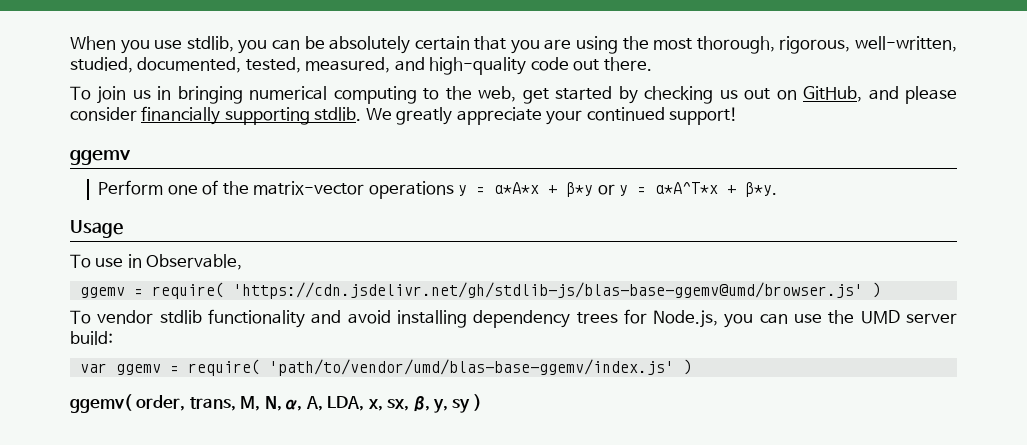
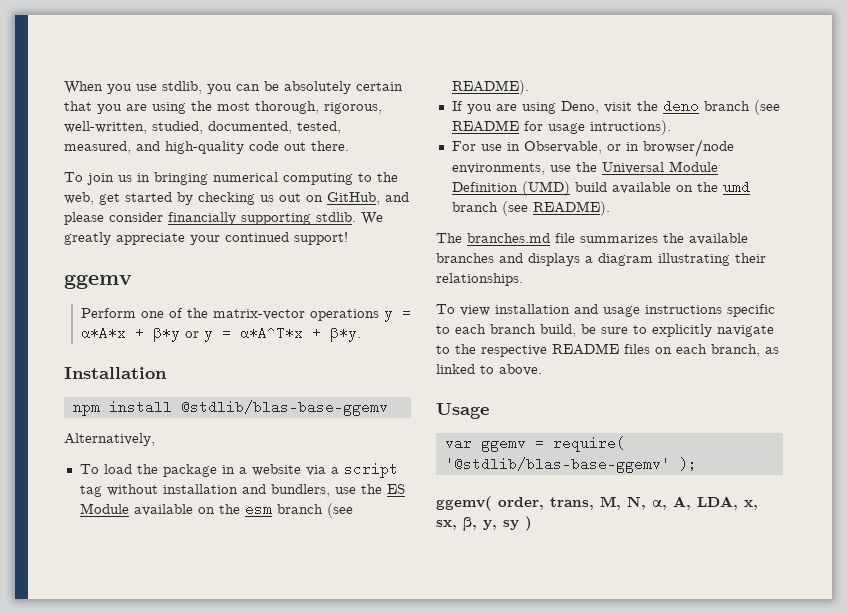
+ Installation
+ npm install @stdlib/blas-base-ggemv
+ Alternatively,
+ To load the package in a website via a script tag without installation and bundlers, use the ES Module available on the esm branch (see README).
+ If you are using Deno, visit the deno branch (see README for usage intructions).
+ For use in Observable, or in browser/node environments, use the Universal Module Definition (UMD) build available on the umd branch (see README).
+ The branches.md file summarizes the available branches and displays a diagram illustrating their relationships.
+ To view installation and usage instructions specific to each branch build, be sure to explicitly navigate to the respective README files on each branch, as linked to above.
  Usage
- To use in Observable,
- ggemv = require( 'https://cdn.jsdelivr.net/gh/stdlib-js/blas-base-ggemv@umd/browser.js' )
- To vendor stdlib functionality and avoid installing dependency trees for Node.js, you can use the UMD server build:
- var ggemv = require( 'path/to/vendor/umd/blas-base-ggemv/index.js' )
+ var ggemv = require( '@stdlib/blas-base-ggemv' );

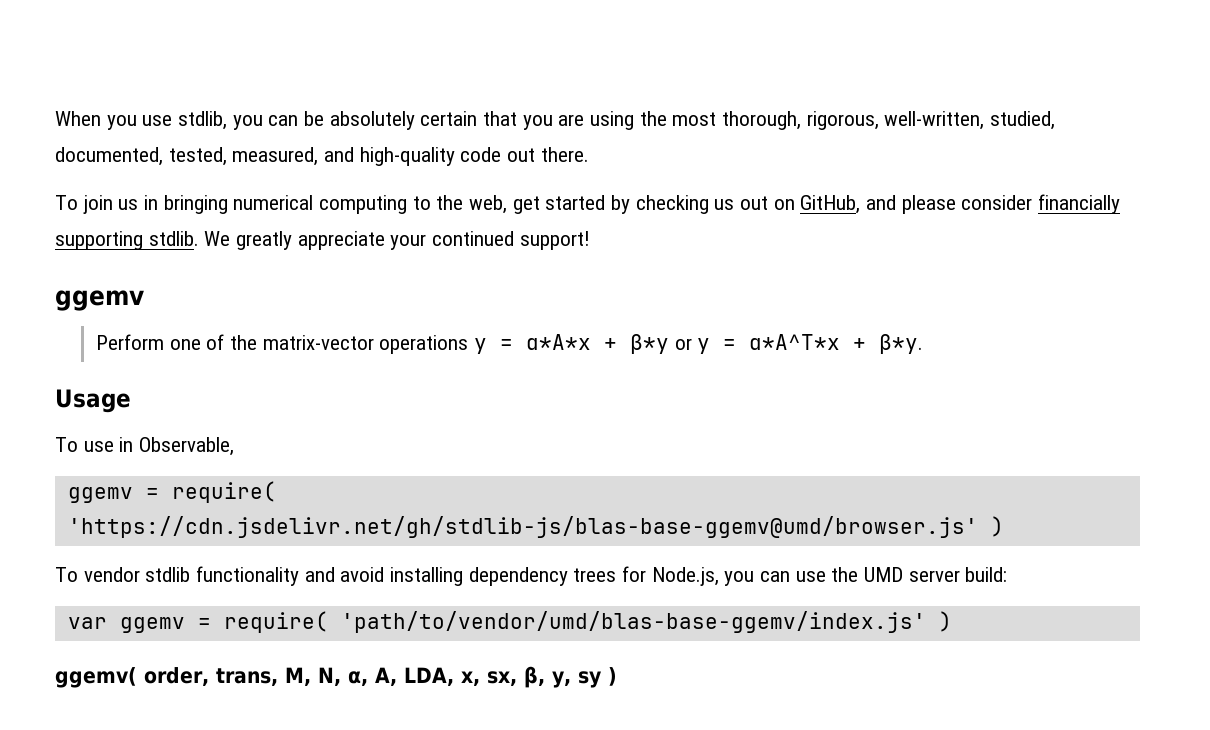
- Installation
- npm install @stdlib/blas-base-ggemv
- Alternatively,
- To load the package in a website via a script tag without installation and bundlers, use the ES Module available on the esm branch (see README).
- If you are using Deno, visit the deno branch (see README for usage intructions).
- For use in Observable, or in browser/node environments, use the Universal Module Definition (UMD) build available on the umd branch (see README).
- The branches.md file summarizes the available branches and displays a diagram illustrating their relationships.
- To view installation and usage instructions specific to each branch build, be sure to explicitly navigate to the respective README files on each branch, as linked to above.
  Usage
+ To use in Observable,
+ ggemv = require( 'https://cdn.jsdelivr.net/gh/stdlib-js/blas-base-ggemv@umd/browser.js' )
+ To vendor stdlib functionality and avoid installing dependency trees for Node.js, you can use the UMD server build:
- var ggemv = require( '@stdlib/blas-base-ggemv' );
+ var ggemv = require( 'path/to/vendor/umd/blas-base-ggemv/index.js' )

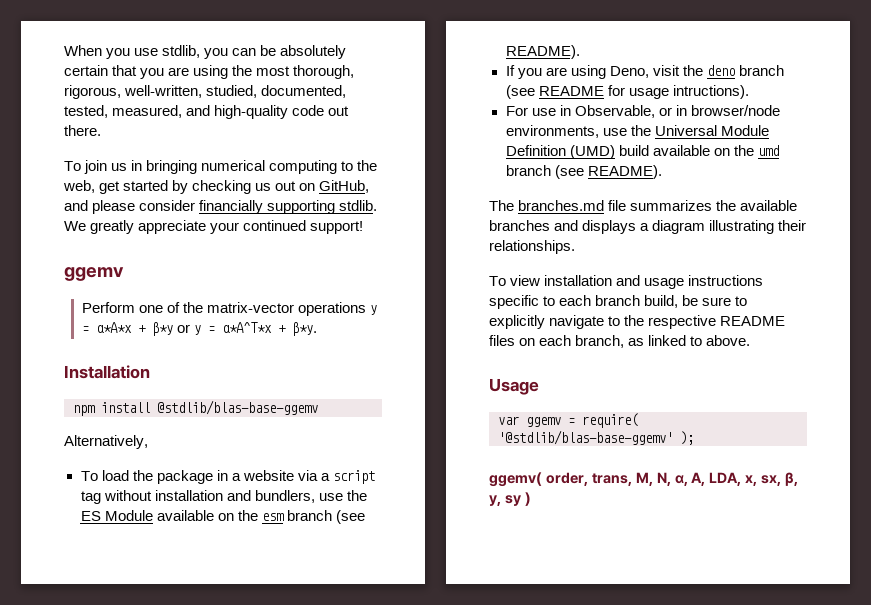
+ Installation
+ npm install @stdlib/blas-base-ggemv
+ Alternatively,
+ To load the package in a website via a script tag without installation and bundlers, use the ES Module available on the esm branch (see README).
+ If you are using Deno, visit the deno branch (see README for usage intructions).
+ For use in Observable, or in browser/node environments, use the Universal Module Definition (UMD) build available on the umd branch (see README).
+ The branches.md file summarizes the available branches and displays a diagram illustrating their relationships.
+ To view installation and usage instructions specific to each branch build, be sure to explicitly navigate to the respective README files on each branch, as linked to above.
  Usage
- To use in Observable,
- ggemv = require( 'https://cdn.jsdelivr.net/gh/stdlib-js/blas-base-ggemv@umd/browser.js' )
- To vendor stdlib functionality and avoid installing dependency trees for Node.js, you can use the UMD server build:
- var ggemv = require( 'path/to/vendor/umd/blas-base-ggemv/index.js' )
+ var ggemv = require( '@stdlib/blas-base-ggemv' );

